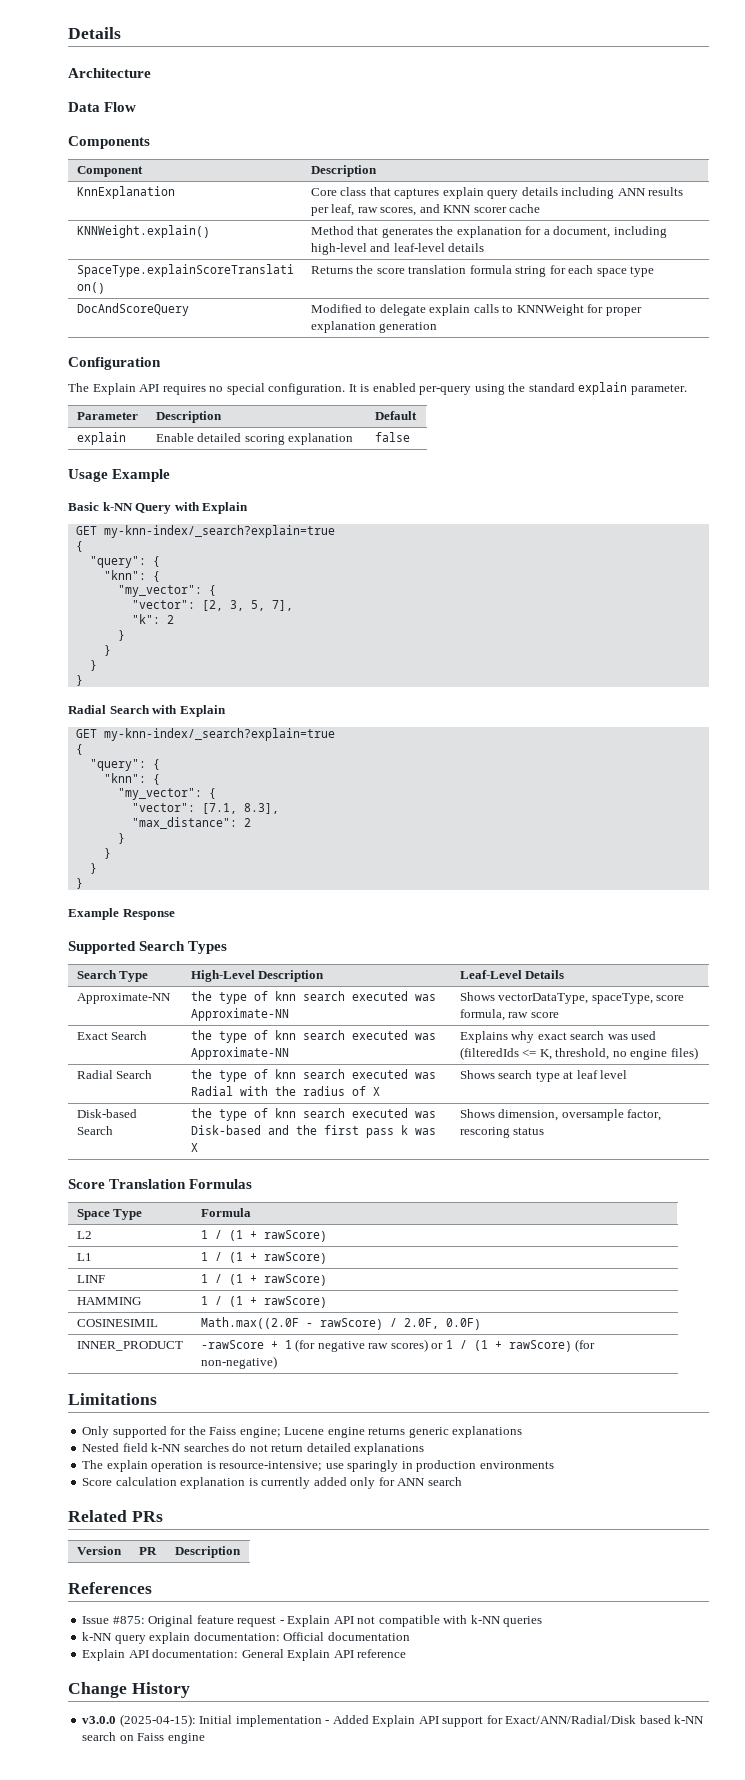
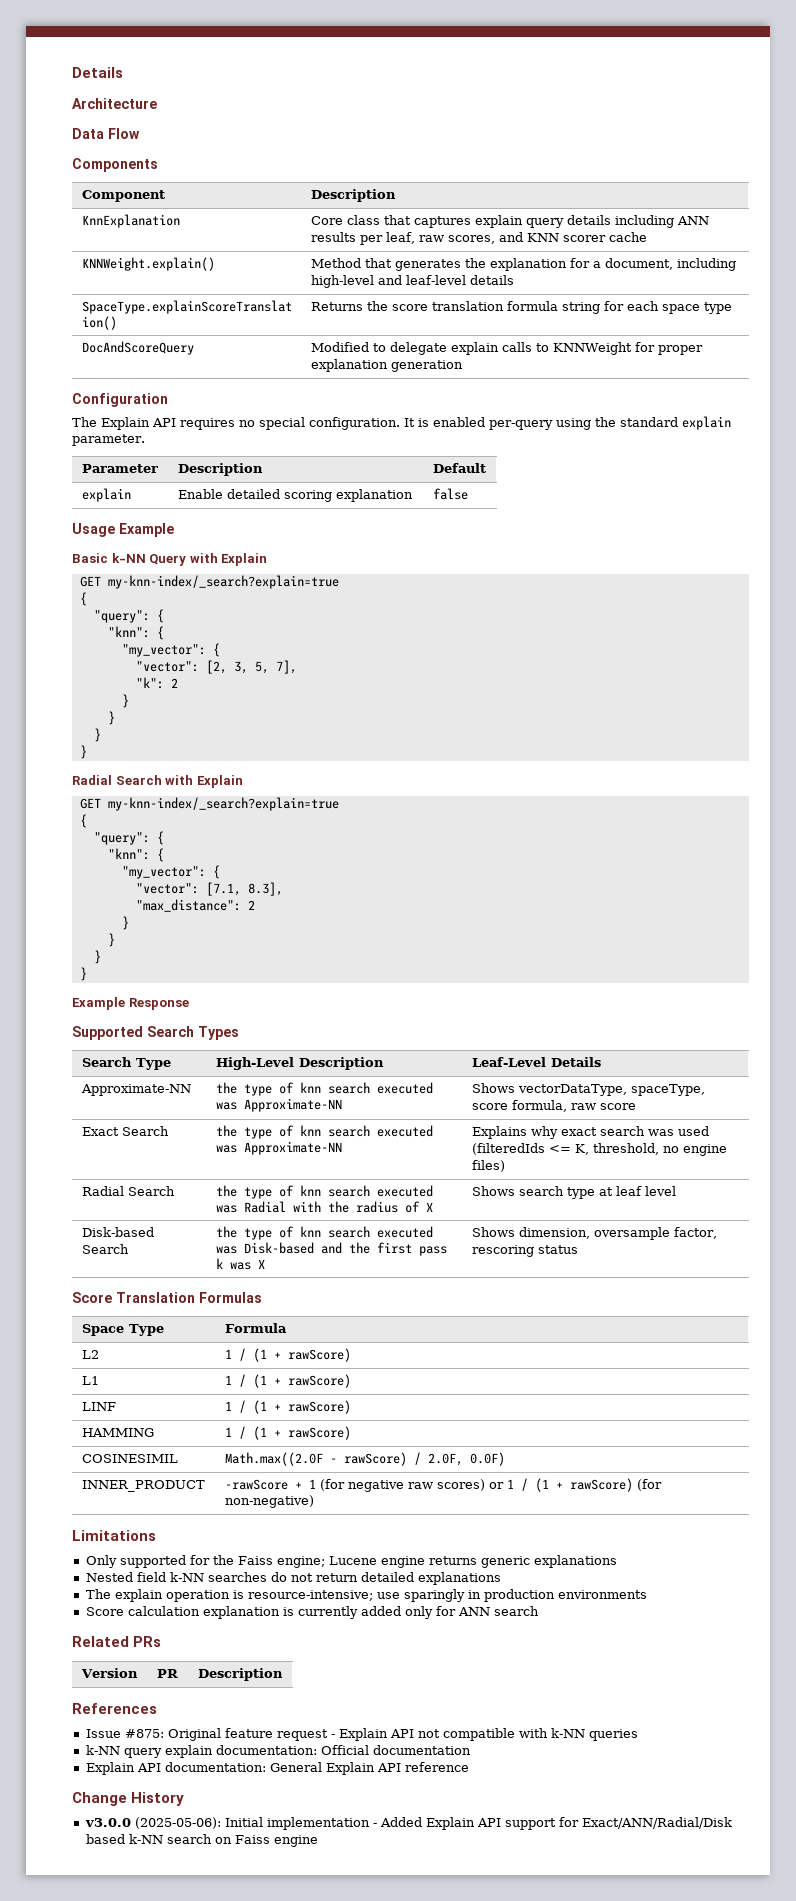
- v3.0.0 (2025-04-15): Initial implementation - Added Explain API support for Exact/ANN/Radial/Disk based k-NN search on Faiss engine
+ v3.0.0 (2025-05-06): Initial implementation - Added Explain API support for Exact/ANN/Radial/Disk based k-NN search on Faiss engine

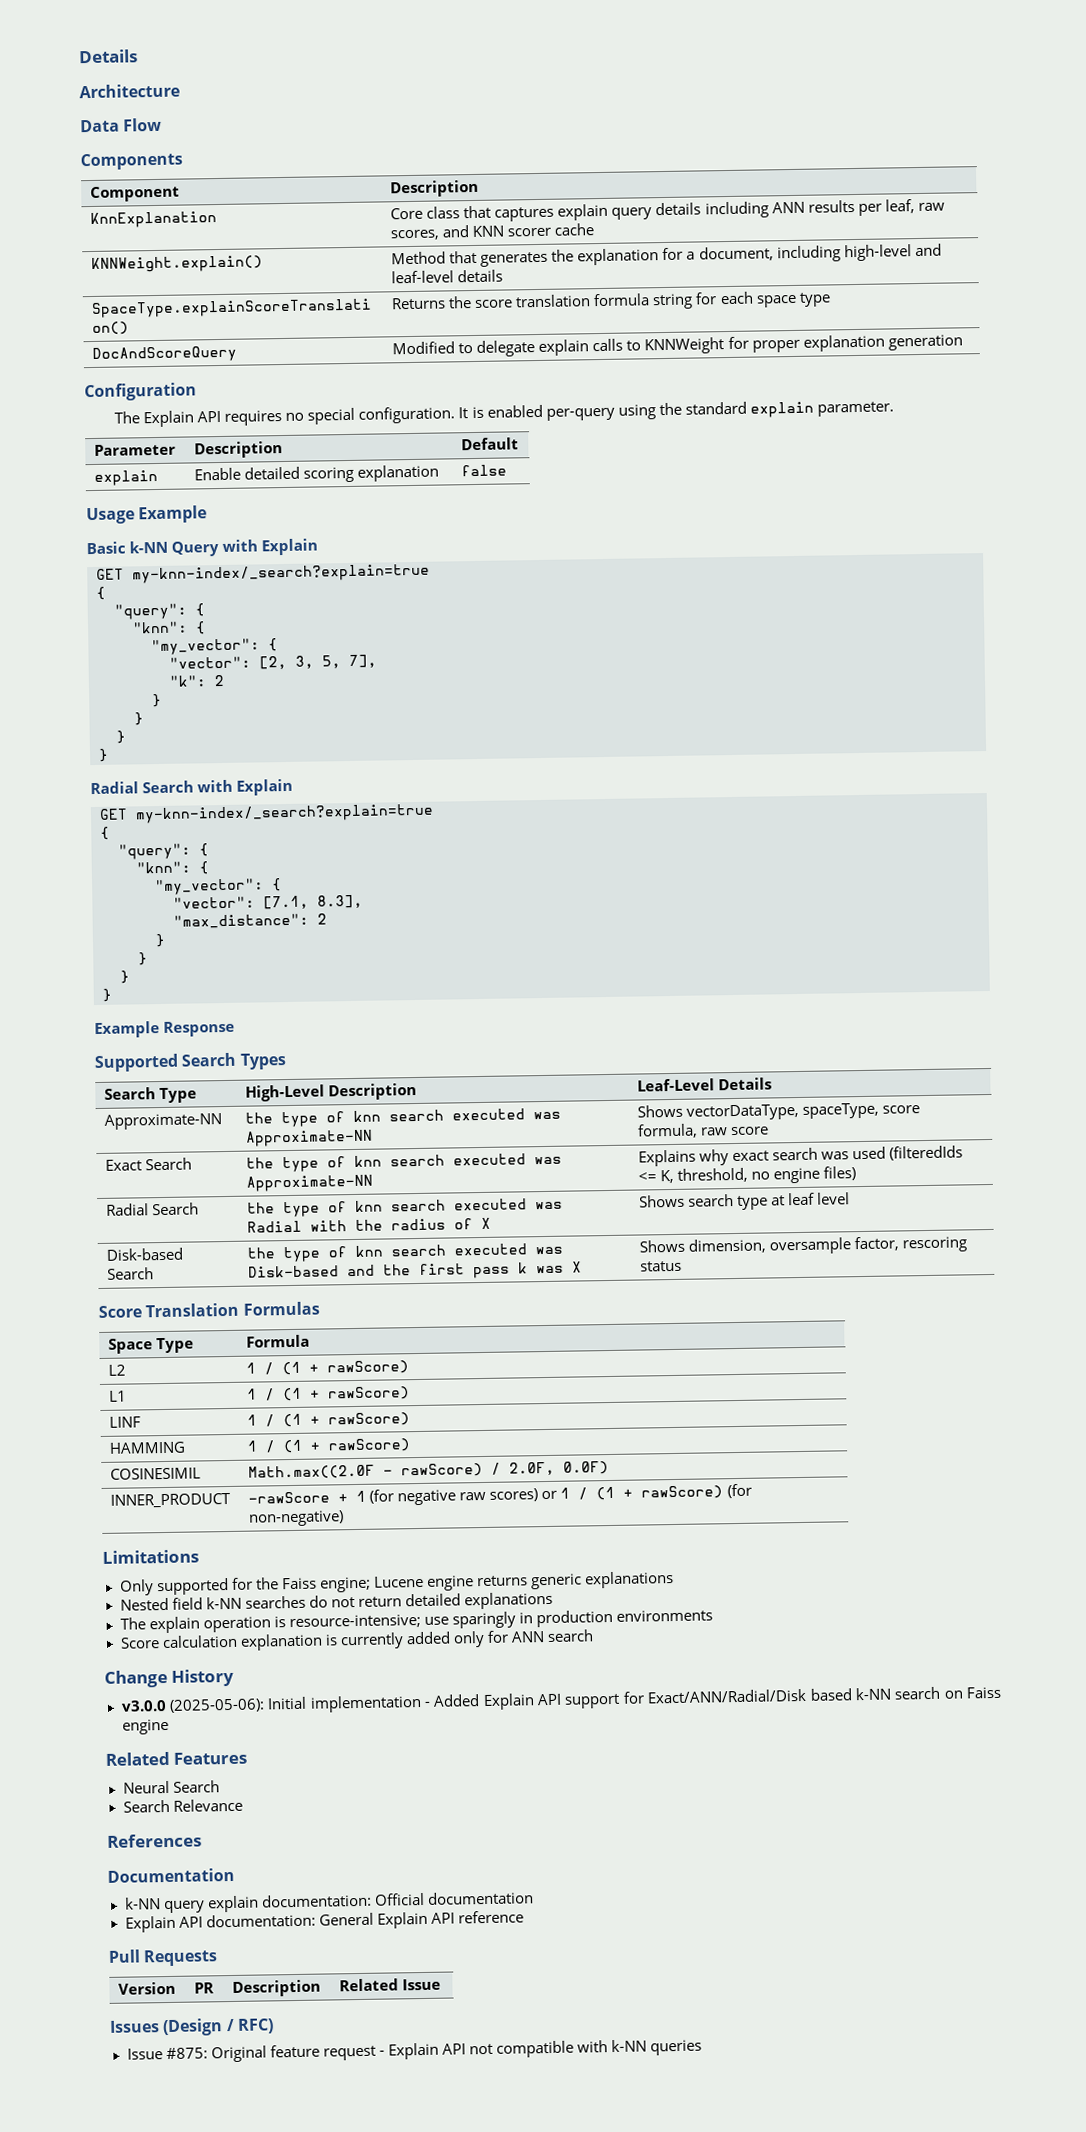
- Related PRs
- Version | PR | Description
- References
- Issue #875: Original feature request - Explain API not compatible with k-NN queries
- k-NN query explain documentation: Official documentation
- Explain API documentation: General Explain API reference
+ Related Features
+ Neural Search
+ Search Relevance
+ References
+ Documentation
+ k-NN query explain documentation: Official documentation
+ Explain API documentation: General Explain API reference
+ Pull Requests
+ Version | PR | Description | Related Issue
+ Issues (Design / RFC)
+ Issue #875: Original feature request - Explain API not compatible with k-NN queries

